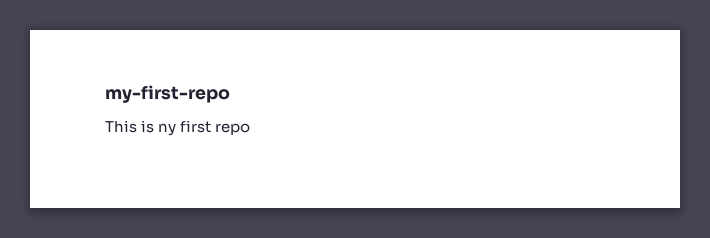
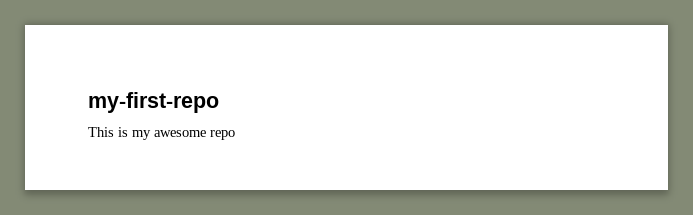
- This is ny first repo
+ This is my awesome repo

